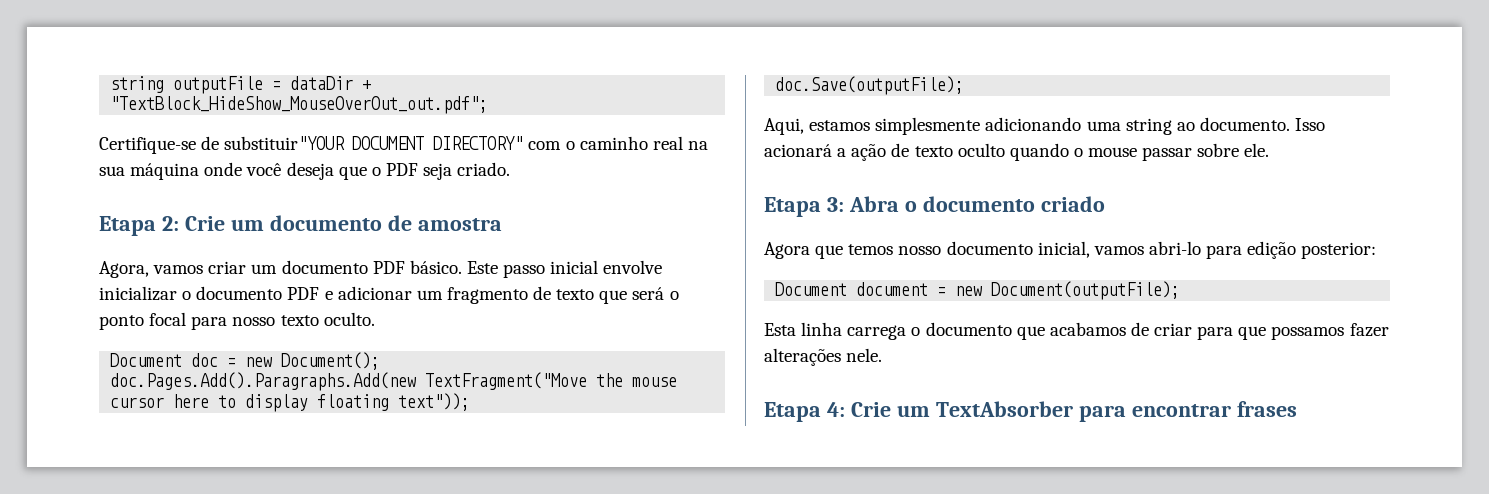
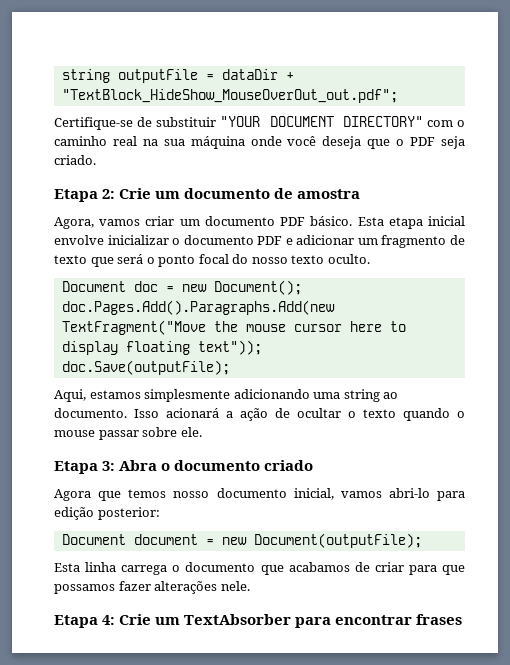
- Certifique-se de substituir"YOUR DOCUMENT DIRECTORY" com o caminho real na sua máquina onde você deseja que o PDF seja criado.
+ Certifique-se de substituir "YOUR DOCUMENT DIRECTORY" com o caminho real na sua máquina onde você deseja que o PDF seja criado.
- Este passo inicial envolve inicializar o documento PDF e adicionar um fragmento de texto que será o ponto focal para nosso texto oculto.
+ Esta etapa inicial envolve inicializar o documento PDF e adicionar um fragmento de texto que será o ponto focal do nosso texto oculto.
- Isso acionará a ação de texto oculto quando o mouse passar sobre ele.
+ Isso acionará a ação de ocultar o texto quando o mouse passar sobre ele.

